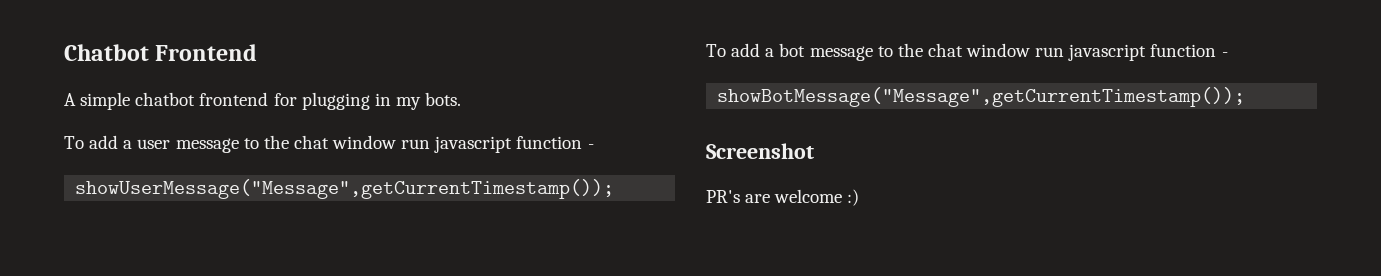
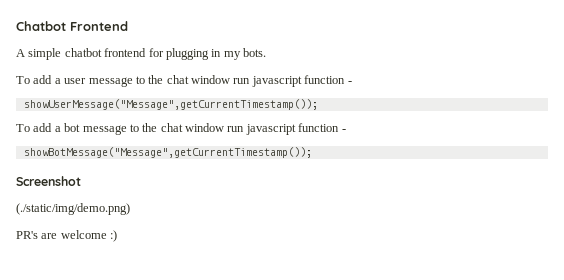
+ (./static/img/demo.png)

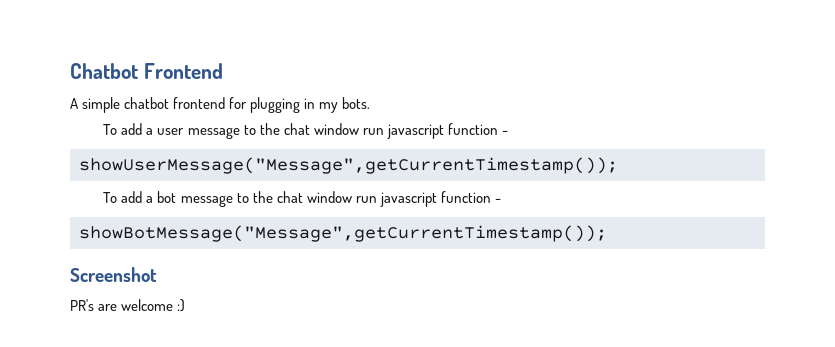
- (./static/img/demo.png)

